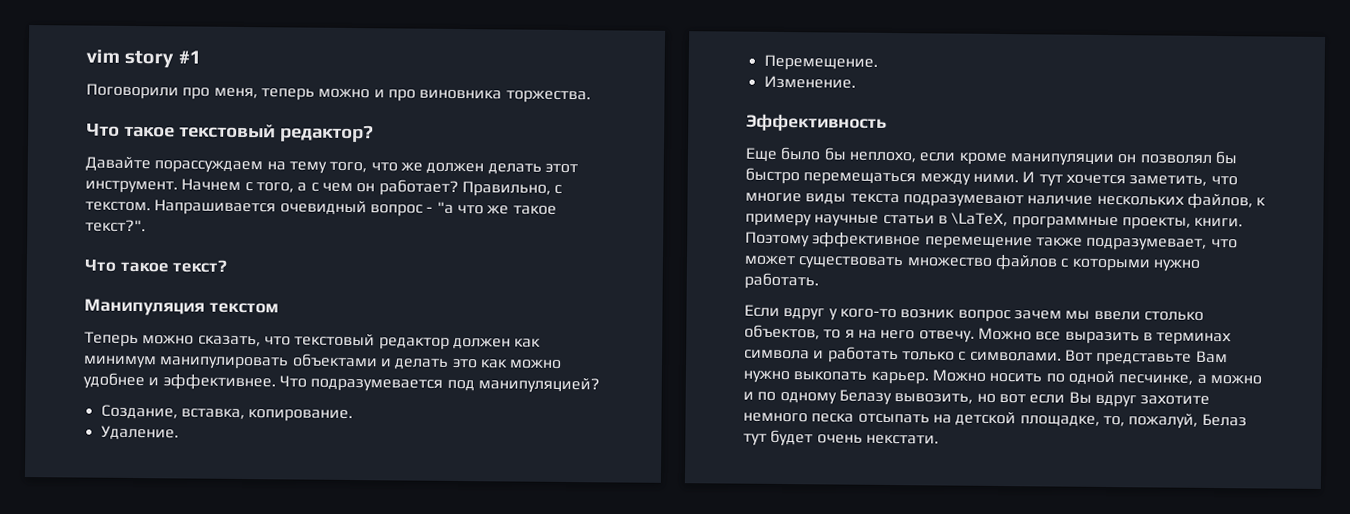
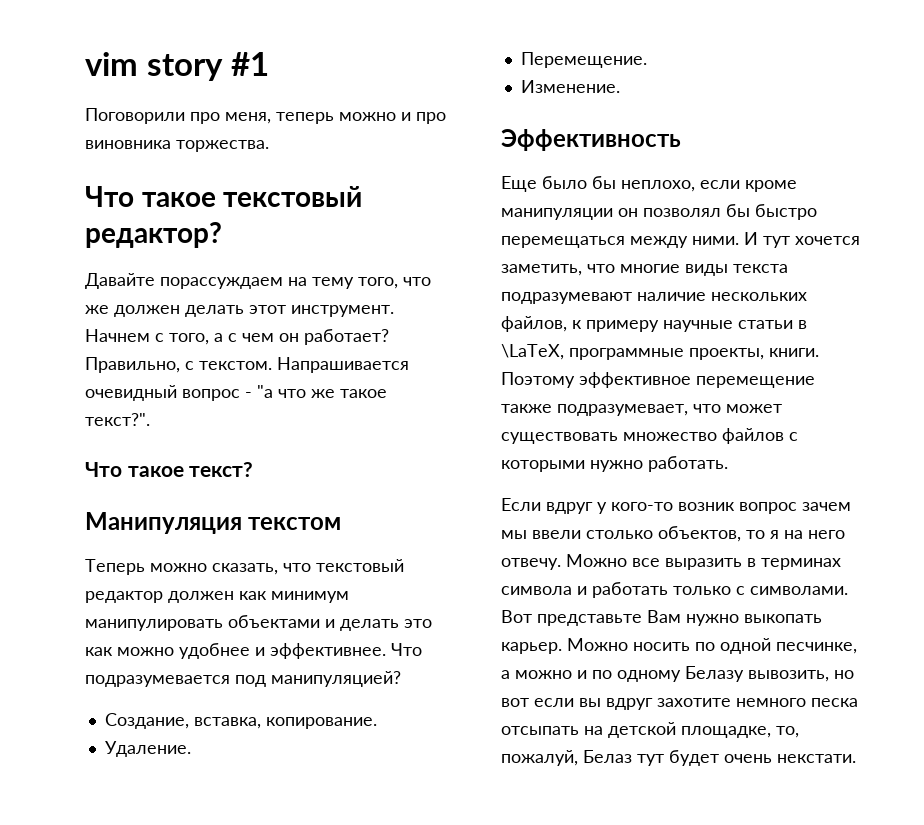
- Можно носить по одной песчинке, а можно и по одному Белазу вывозить, но вот если Вы вдруг захотите немного песка отсыпать на детской площадке, то, пожалуй, Белаз тут будет очень некстати.
+ Можно носить по одной песчинке, а можно и по одному Белазу вывозить, но вот если вы вдруг захотите немного песка отсыпать на детской площадке, то, пожалуй, Белаз тут будет очень некстати.

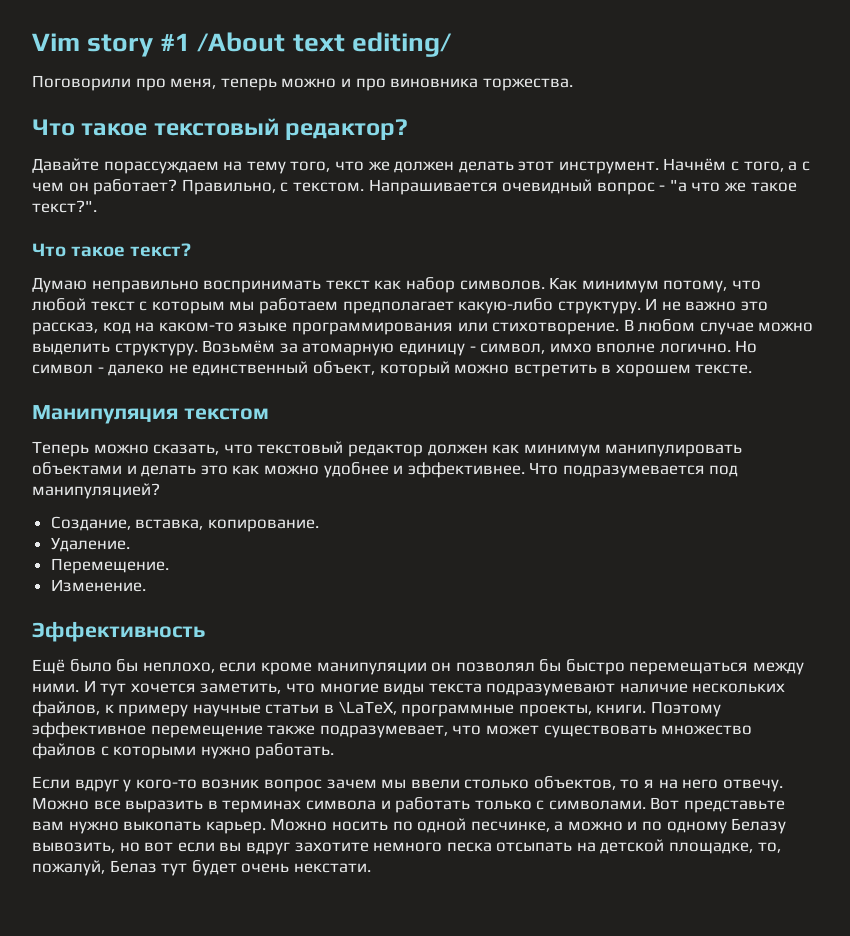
- vim story #1
+ Vim story #1 /About text editing/
- Начнем с того, а с чем он работает?
+ Начнём с того, а с чем он работает?
+ Думаю неправильно воспринимать текст как набор символов. Как минимум потому, что любой текст с которым мы работаем предполагает какую-либо структуру. И не важно это рассказ, код на каком-то языке программирования или стихотворение. В любом случае можно выделить структуру. Возьмём за атомарную единицу - символ, имхо вполне логично. Но символ - далеко не единственный объект, который можно встретить в хорошем тексте.
- Еще было бы неплохо, если кроме манипуляции он позволял бы быстро перемещаться между ними.
+ Ещё было бы неплохо, если кроме манипуляции он позволял бы быстро перемещаться между ними.
- Вот представьте Вам нужно выкопать карьер.
+ Вот представьте вам нужно выкопать карьер.

